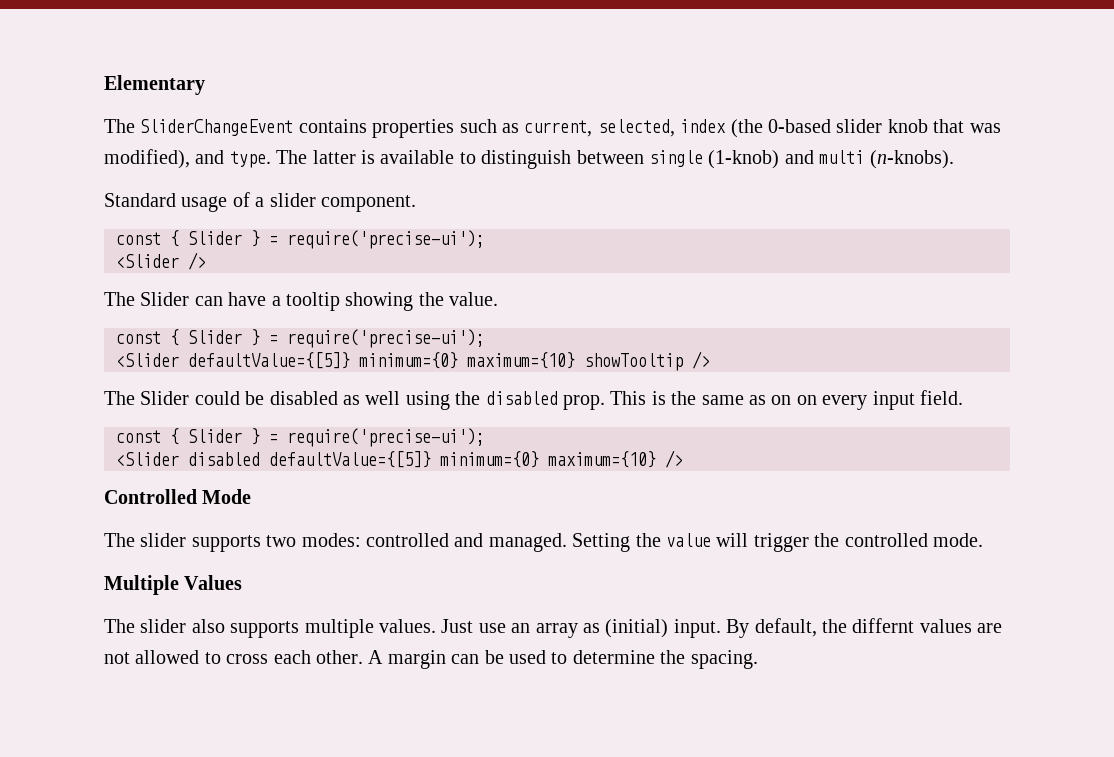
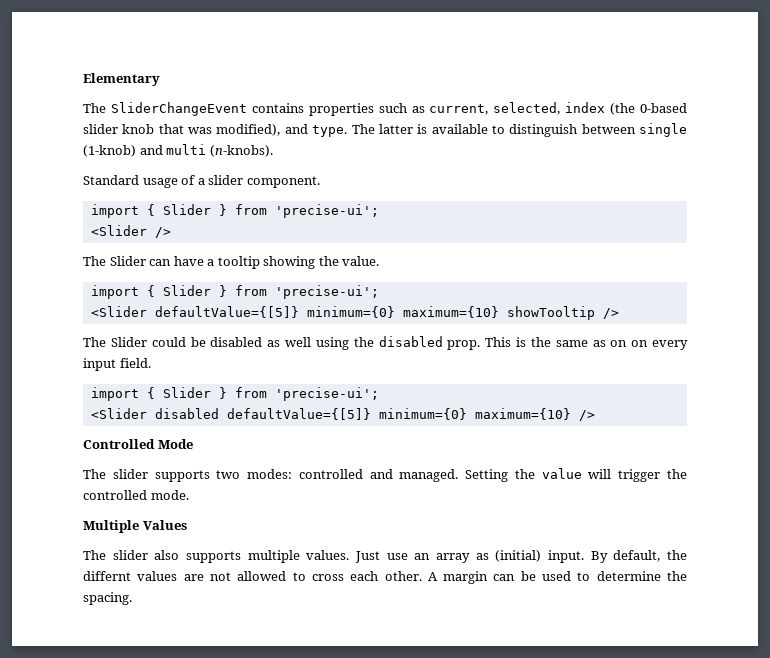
  Standard usage of a slider component.
- const { Slider } = require('precise-ui');
+ import { Slider } from 'precise-ui';
  The Slider can have a tooltip showing the value.
- const { Slider } = require('precise-ui');
+ import { Slider } from 'precise-ui';
  This is the same as on on every input field.
- const { Slider } = require('precise-ui');
+ import { Slider } from 'precise-ui';

